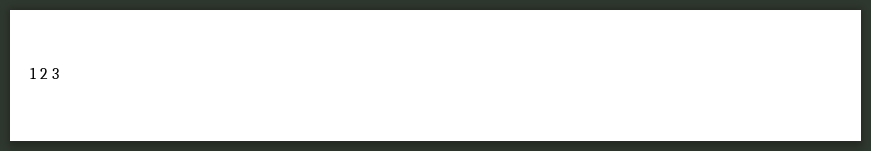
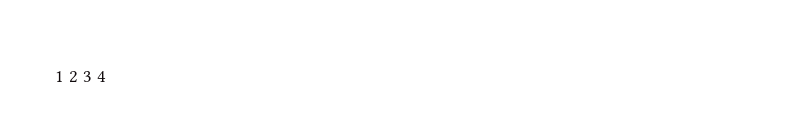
- 1 2 3
+ 1 2 3 4

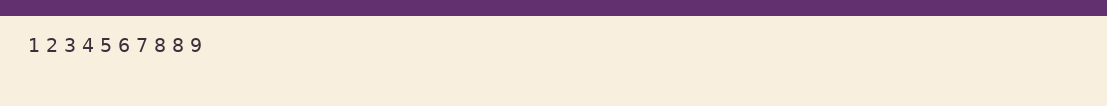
- 1 2 3 4
+ 1 2 3 4 5 6 7 8 8 9

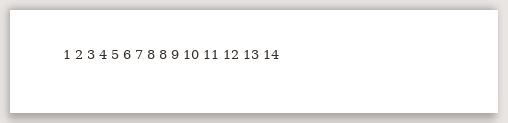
- 1 2 3 4 5 6 7 8 8 9
+ 1 2 3 4 5 6 7 8 8 9 10 11 12 13 14

